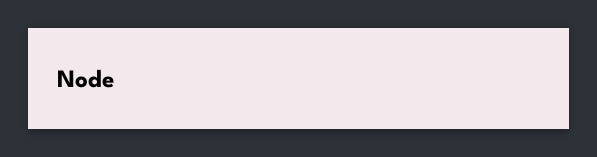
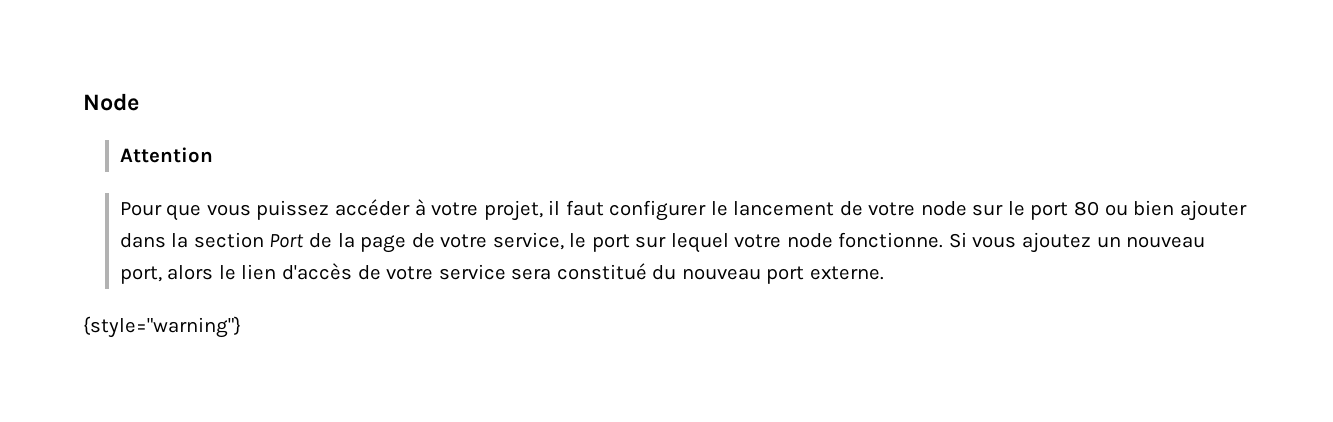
+ Attention
+ Pour que vous puissez accéder à votre projet, il faut configurer le lancement de votre node sur le port 80 ou bien ajouter dans la section Port de la page de votre service, le port sur lequel votre node fonctionne. Si vous ajoutez un nouveau port, alors le lien d'accès de votre service sera constitué du nouveau port externe.
+ {style="warning"}

